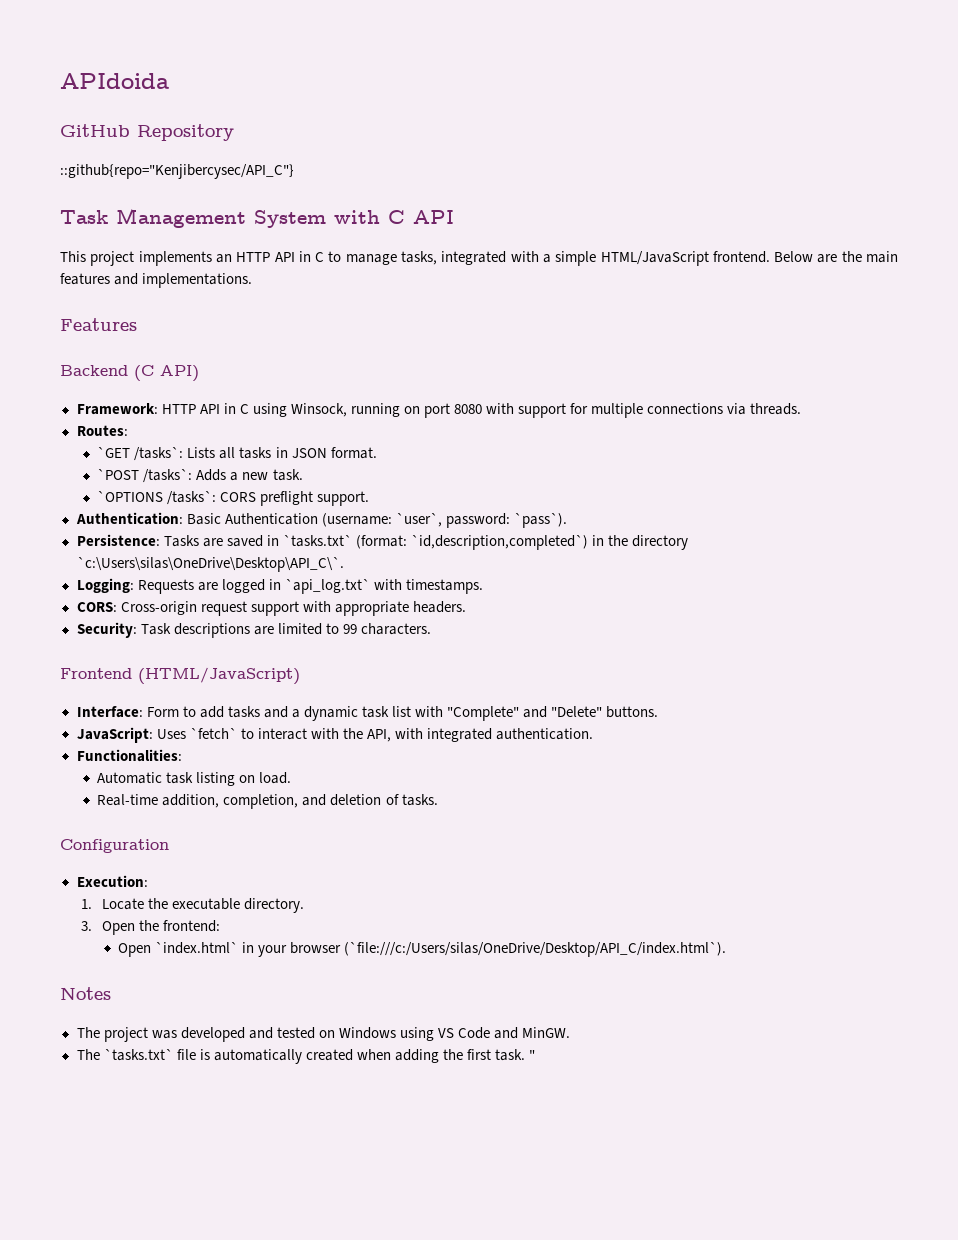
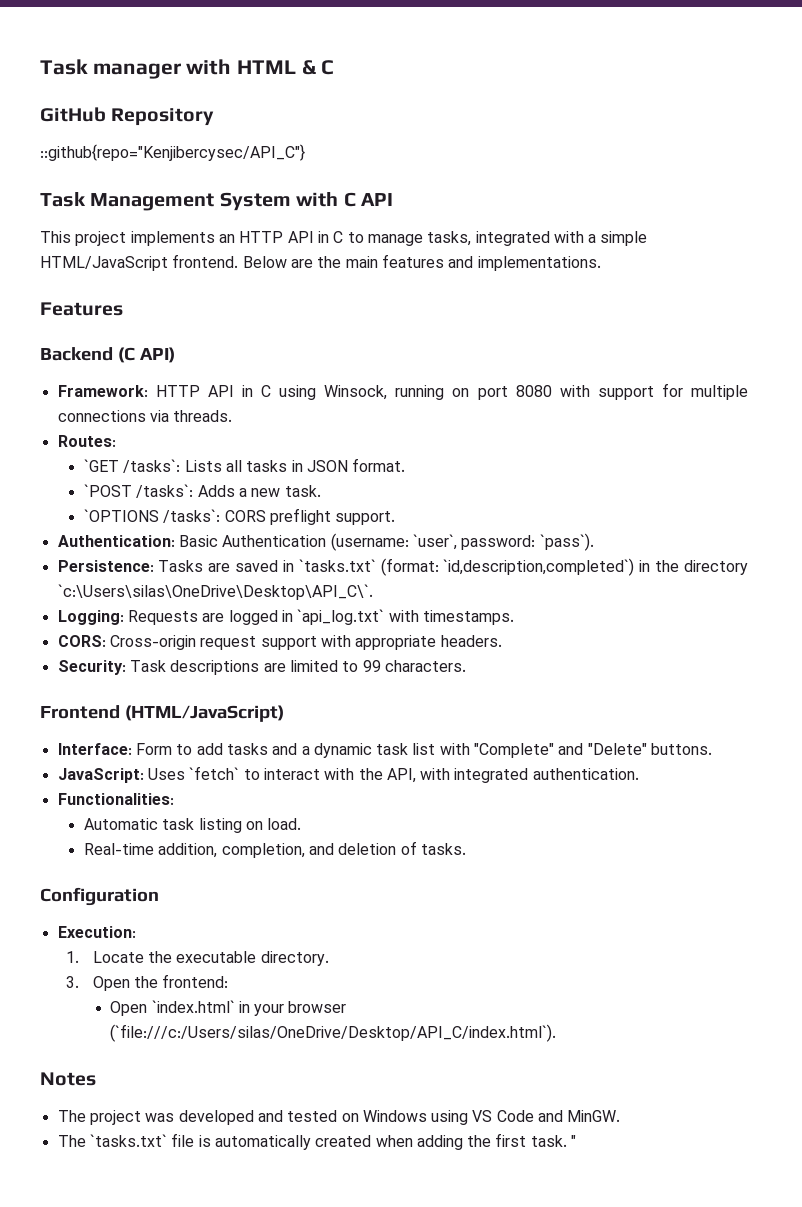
- APIdoida
+ Task manager with HTML & C

